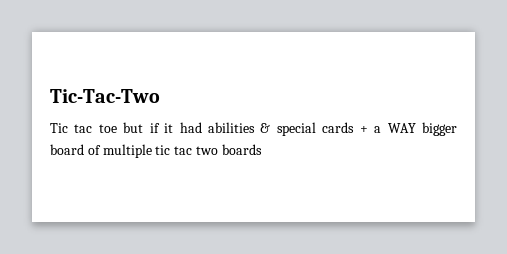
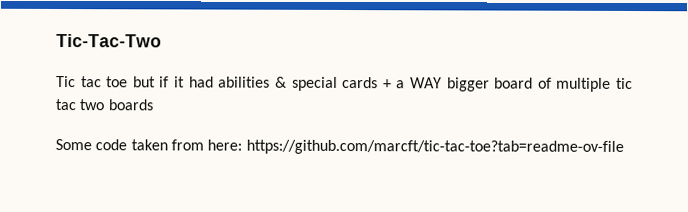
+ Some code taken from here: https://github.com/marcft/tic-tac-toe?tab=readme-ov-file

